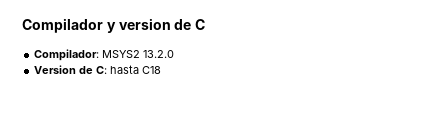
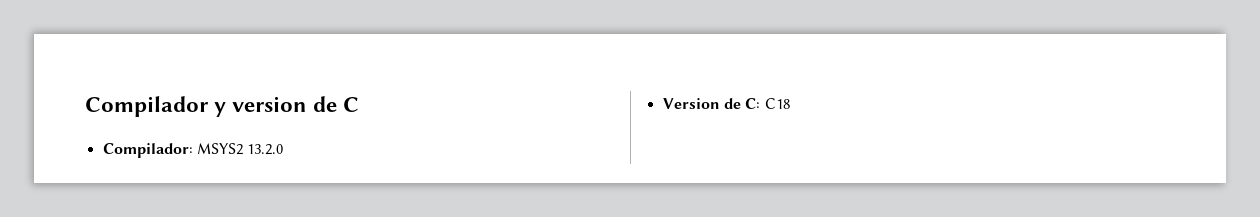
- Version de C: hasta C18
+ Version de C: C18

